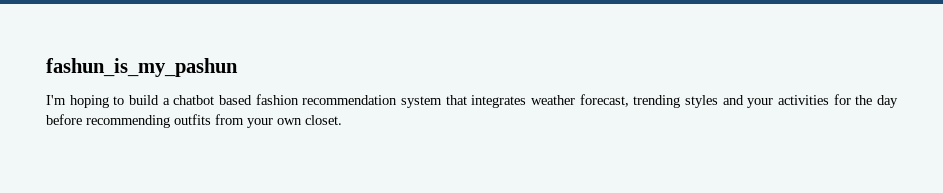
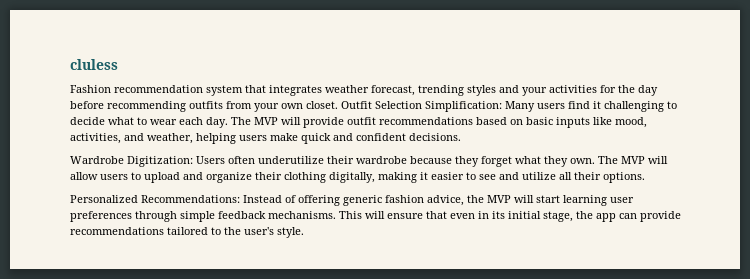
- fashun_is_my_pashun
- I'm hoping to build a chatbot based fashion recommendation system that integrates weather forecast, trending styles and your activities for the day before recommending outfits from your own closet.
+ cluless
+ Fashion recommendation system that integrates weather forecast, trending styles and your activities for the day before recommending outfits from your own closet.
+ Outfit Selection Simplification: Many users find it challenging to decide what to wear each day. The MVP will provide outfit recommendations based on basic inputs like mood, activities, and weather, helping users make quick and confident decisions.
+ Wardrobe Digitization: Users often underutilize their wardrobe because they forget what they own. The MVP will allow users to upload and organize their clothing digitally, making it easier to see and utilize all their options.
+ Personalized Recommendations: Instead of offering generic fashion advice, the MVP will start learning user preferences through simple feedback mechanisms. This will ensure that even in its initial stage, the app can provide recommendations tailored to the user's style.

